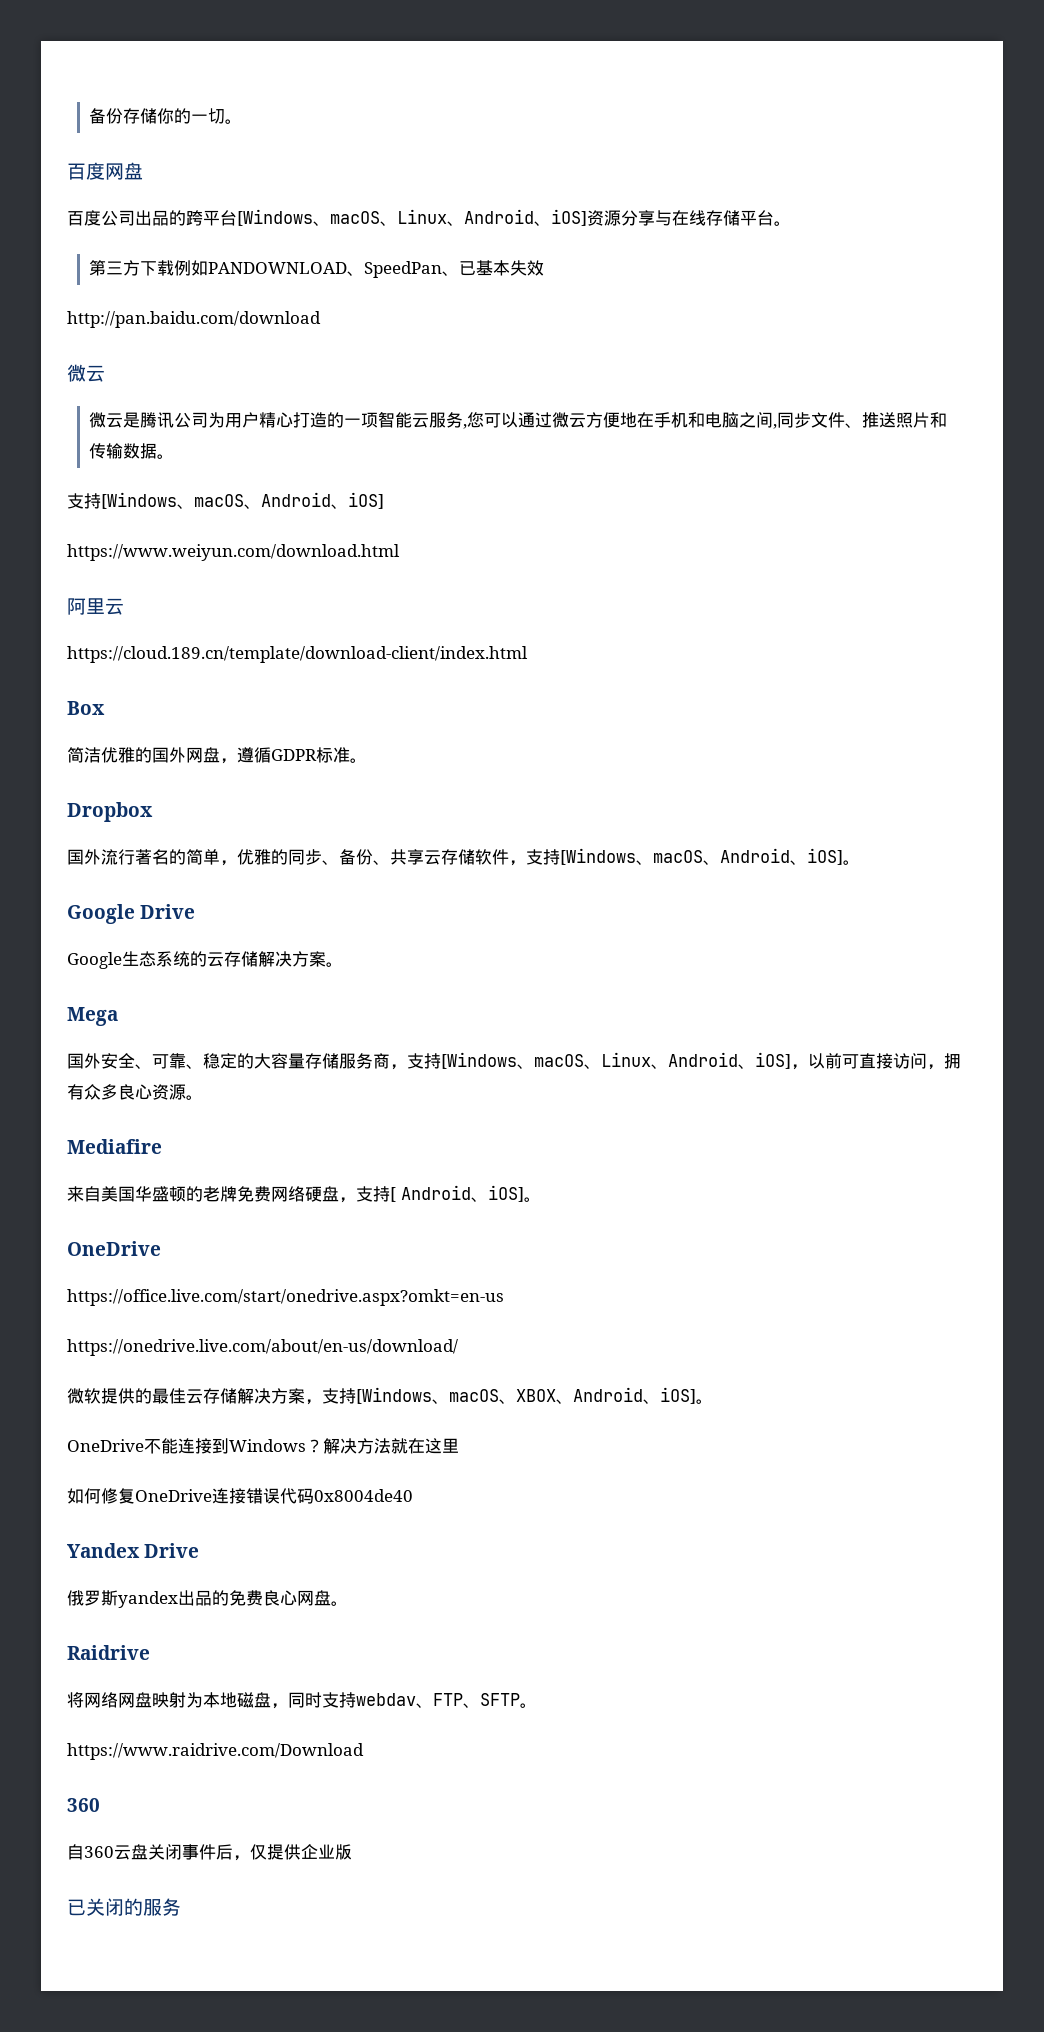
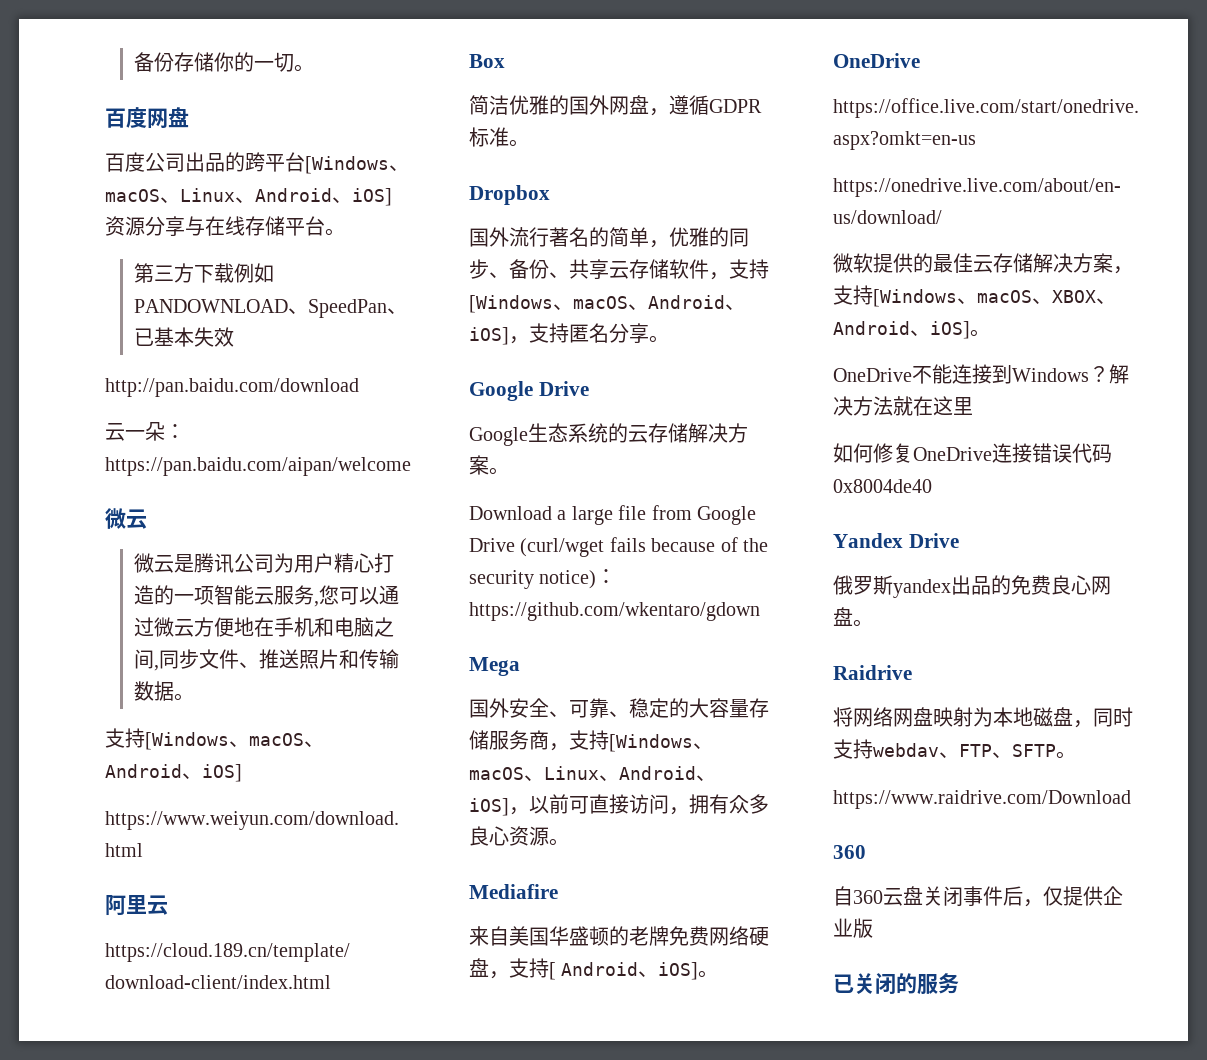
+ 云一朵：https://pan.baidu.com/aipan/welcome
- 国外流行著名的简单，优雅的同步、备份、共享云存储软件，支持[Windows、macOS、Android、iOS]。
+ 国外流行著名的简单，优雅的同步、备份、共享云存储软件，支持[Windows、macOS、Android、iOS]，支持匿名分享。
+ Download a large file from Google Drive (curl/wget fails because of the security notice)：https://github.com/wkentaro/gdown

